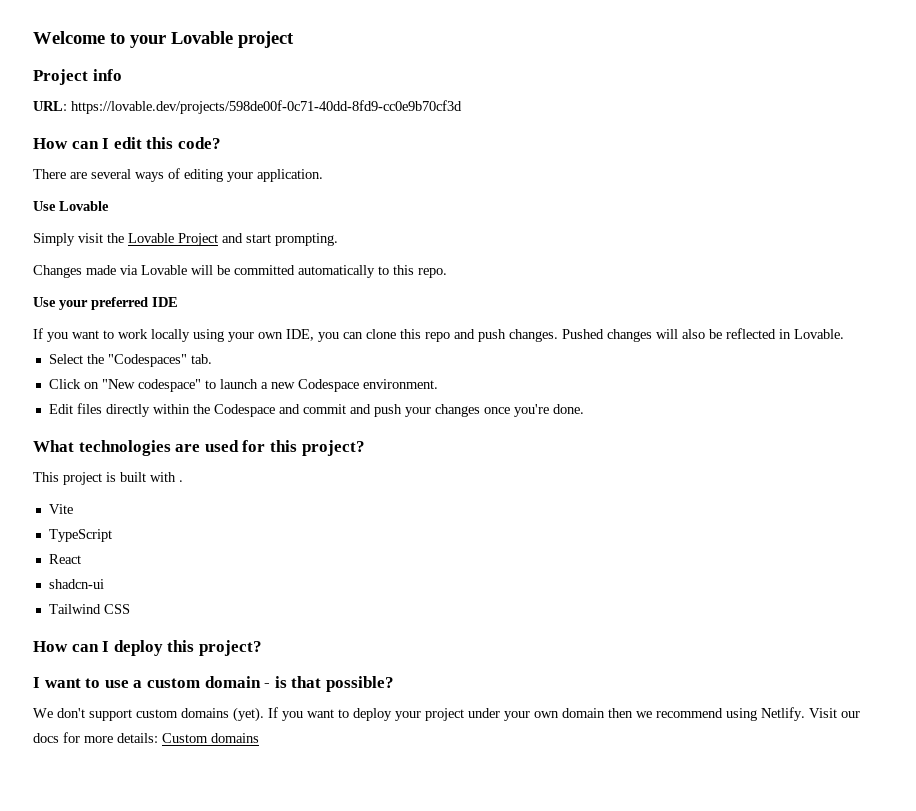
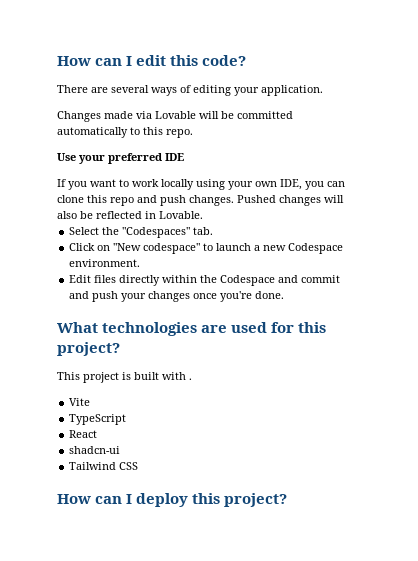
- Welcome to your Lovable project
- Project info
- URL: https://lovable.dev/projects/598de00f-0c71-40dd-8fd9-cc0e9b70cf3d
- Use Lovable
- Simply visit the Lovable Project and start prompting.
- I want to use a custom domain - is that possible?
- We don't support custom domains (yet). If you want to deploy your project under your own domain then we recommend using Netlify. Visit our docs for more details: Custom domains

